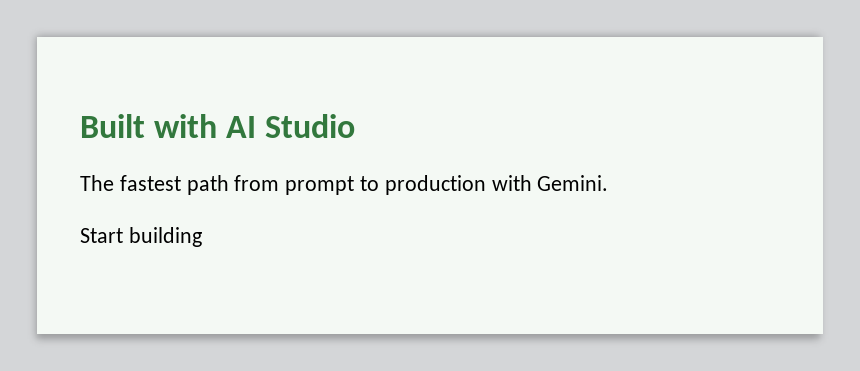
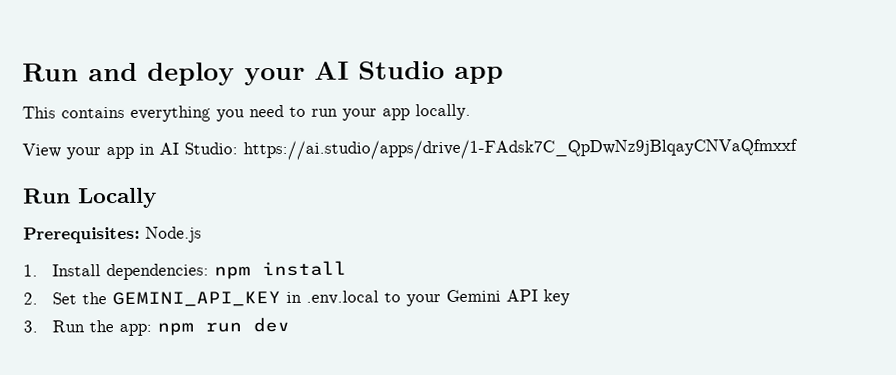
- Built with AI Studio
- The fastest path from prompt to production with Gemini.
- Start building
+ Run and deploy your AI Studio app
+ This contains everything you need to run your app locally.
+ View your app in AI Studio: https://ai.studio/apps/drive/1-FAdsk7C_QpDwNz9jBlqayCNVaQfmxxf
+ Run Locally
+ Prerequisites: Node.js
+ 1. Install dependencies: npm install
+ 2. Set the GEMINI_API_KEY in .env.local to your Gemini API key
+ 3. Run the app: npm run dev

